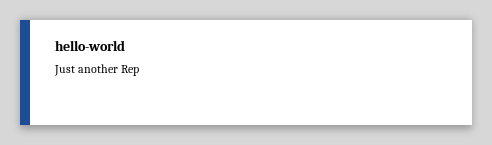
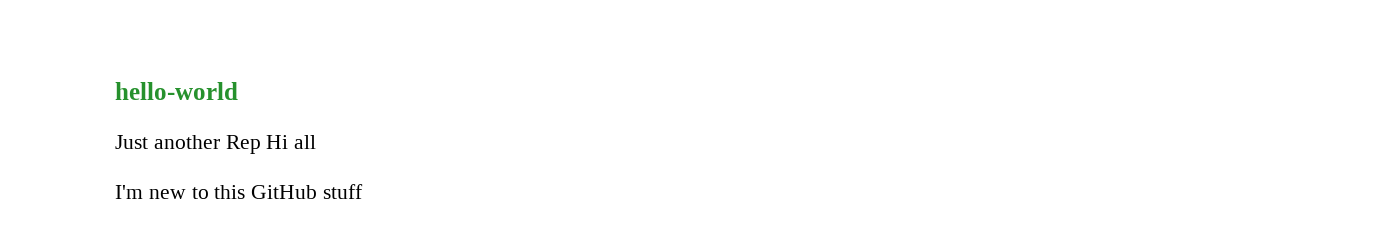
- Just another Rep
+ Just another Rep Hi all
+ I'm new to this GitHub stuff

